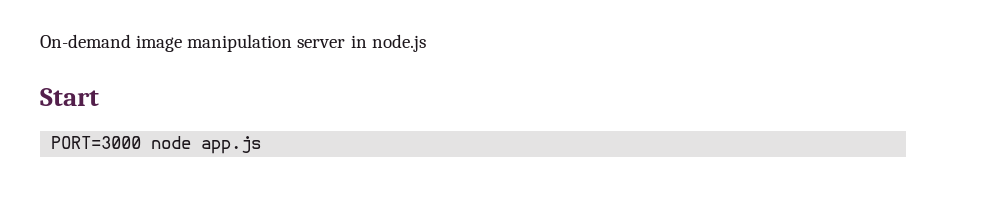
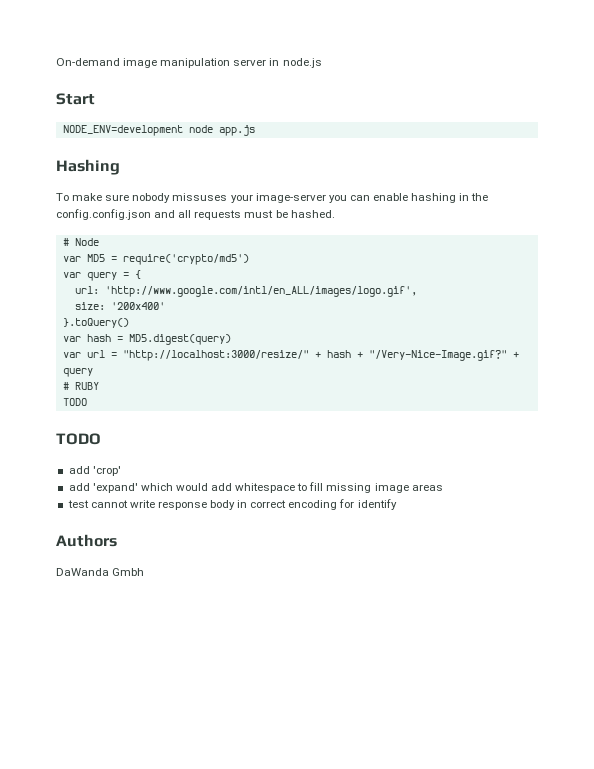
- PORT=3000 node app.js
+ NODE_ENV=development node app.js
+ Hashing
+ To make sure nobody missuses your image-server you can enable hashing in the config.config.json and all requests must be hashed.
+ # Node
+ var MD5 = require('crypto/md5')
+ var query = {
+ url: 'http://www.google.com/intl/en_ALL/images/logo.gif',
+ size: '200x400'
+ }.toQuery()
+ var hash = MD5.digest(query)
+ var url = "http://localhost:3000/resize/" + hash + "/Very-Nice-Image.gif?" + query
+ # RUBY
+ TODO
+ TODO
+ add 'crop'
+ add 'expand' which would add whitespace to fill missing image areas
+ test cannot write response body in correct encoding for identify
+ Authors
+ DaWanda Gmbh

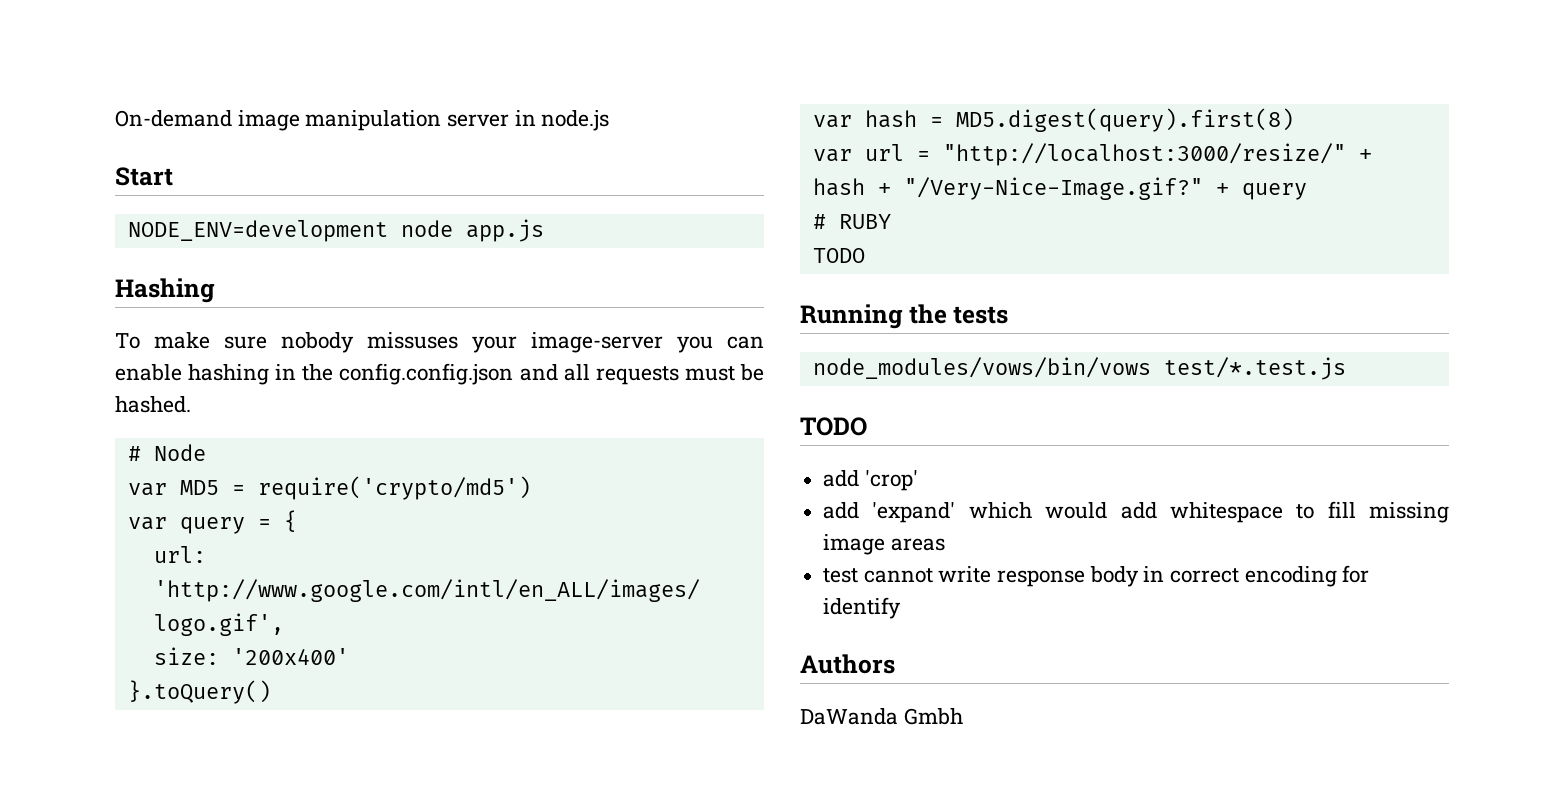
- var hash = MD5.digest(query)
+ var hash = MD5.digest(query).first(8)
+ Running the tests
+ node_modules/vows/bin/vows test/*.test.js

